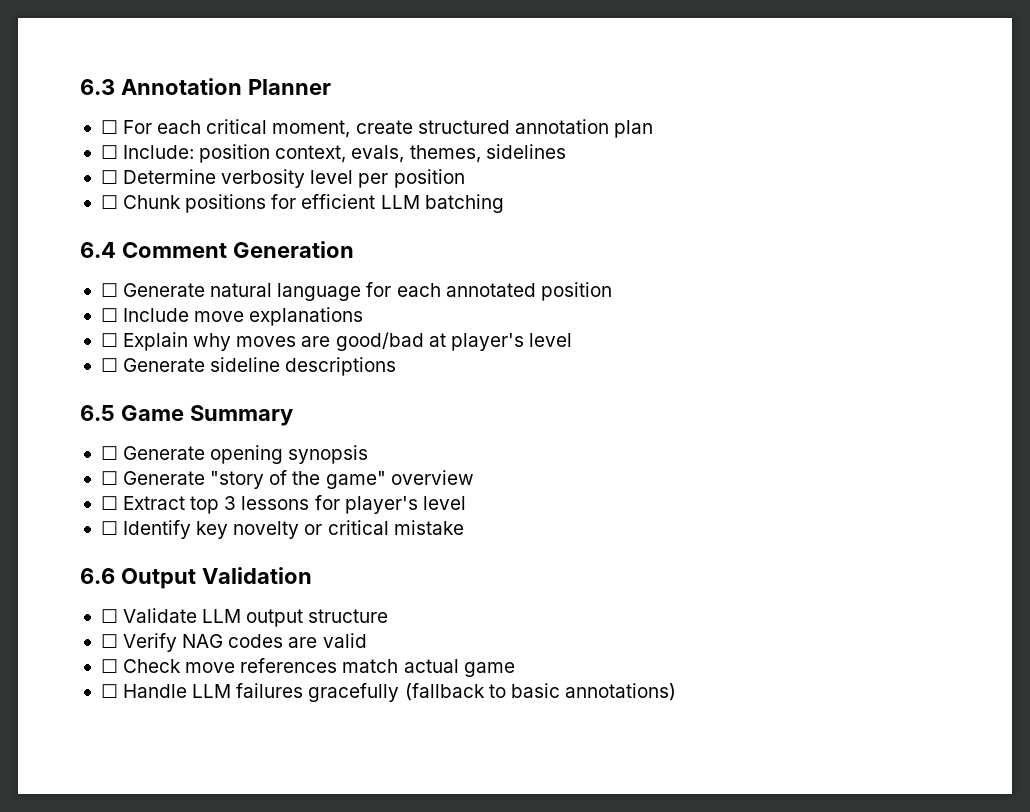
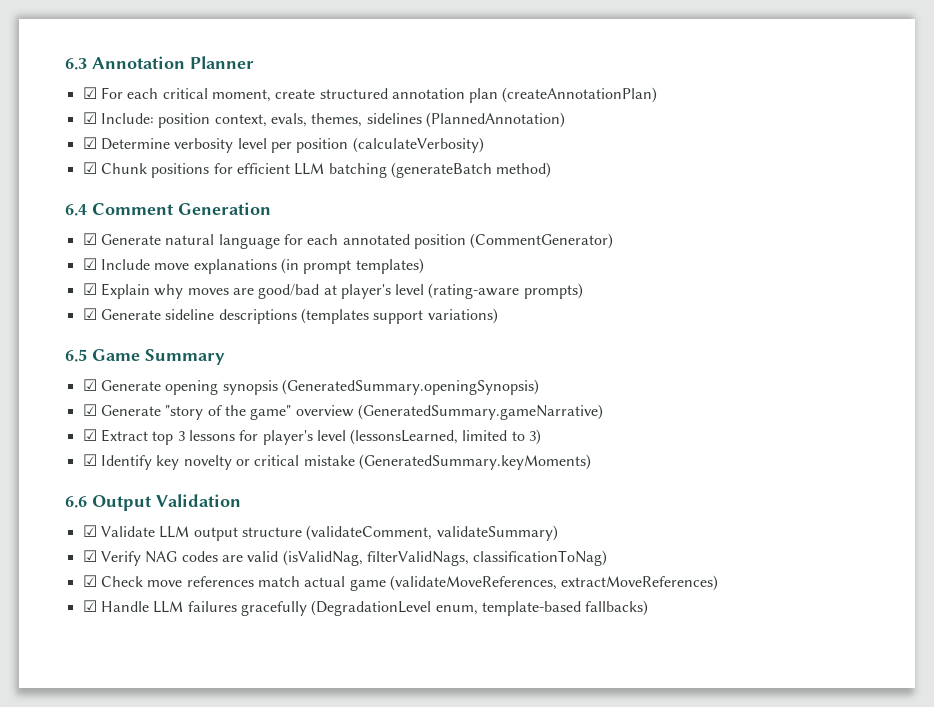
- ☐ For each critical moment, create structured annotation plan
- ☐ Include: position context, evals, themes, sidelines
- ☐ Determine verbosity level per position
- ☐ Chunk positions for efficient LLM batching
+ ☑ For each critical moment, create structured annotation plan (createAnnotationPlan)
+ ☑ Include: position context, evals, themes, sidelines (PlannedAnnotation)
+ ☑ Determine verbosity level per position (calculateVerbosity)
+ ☑ Chunk positions for efficient LLM batching (generateBatch method)
- ☐ Generate natural language for each annotated position
- ☐ Include move explanations
- ☐ Explain why moves are good/bad at player's level
- ☐ Generate sideline descriptions
+ ☑ Generate natural language for each annotated position (CommentGenerator)
+ ☑ Include move explanations (in prompt templates)
+ ☑ Explain why moves are good/bad at player's level (rating-aware prompts)
+ ☑ Generate sideline descriptions (templates support variations)
- ☐ Generate opening synopsis
- ☐ Generate "story of the game" overview
- ☐ Extract top 3 lessons for player's level
- ☐ Identify key novelty or critical mistake
+ ☑ Generate opening synopsis (GeneratedSummary.openingSynopsis)
+ ☑ Generate "story of the game" overview (GeneratedSummary.gameNarrative)
+ ☑ Extract top 3 lessons for player's level (lessonsLearned, limited to 3)
+ ☑ Identify key novelty or critical mistake (GeneratedSummary.keyMoments)
- ☐ Validate LLM output structure
- ☐ Verify NAG codes are valid
- ☐ Check move references match actual game
- ☐ Handle LLM failures gracefully (fallback to basic annotations)
+ ☑ Validate LLM output structure (validateComment, validateSummary)
+ ☑ Verify NAG codes are valid (isValidNag, filterValidNags, classificationToNag)
+ ☑ Check move references match actual game (validateMoveReferences, extractMoveReferences)
+ ☑ Handle LLM failures gracefully (DegradationLevel enum, template-based fallbacks)

